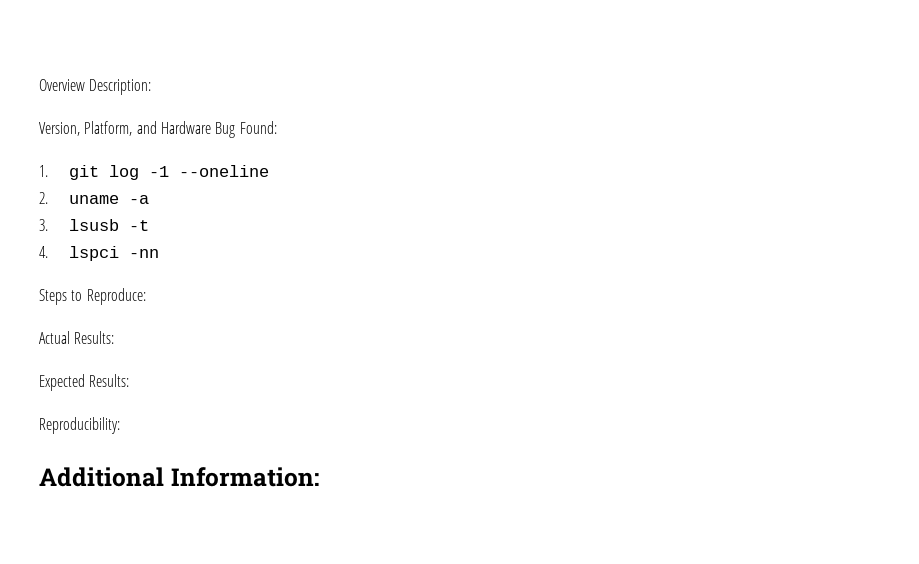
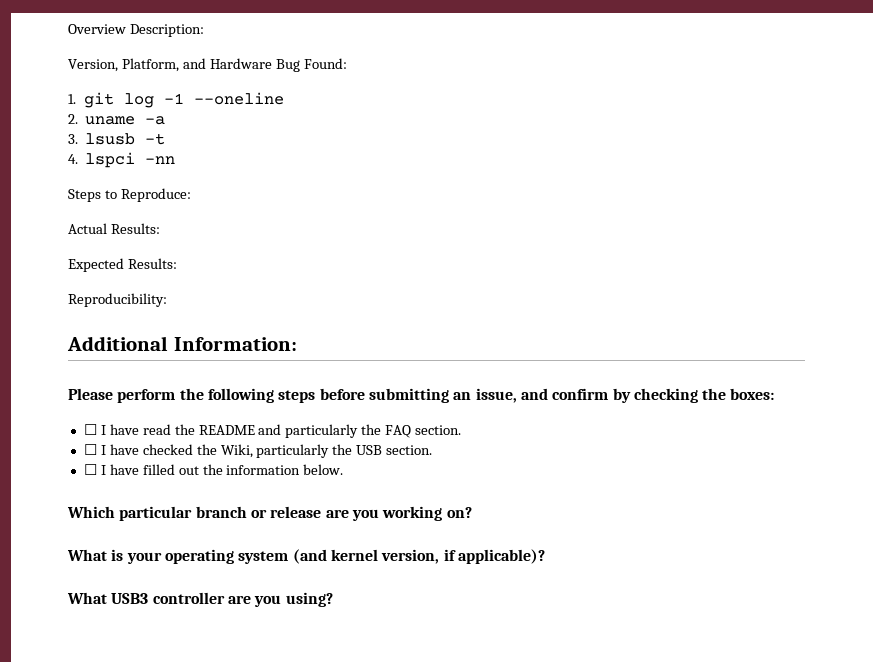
+ Please perform the following steps before submitting an issue, and confirm by checking the boxes:
+ ☐ I have read the README and particularly the FAQ section.
+ ☐ I have checked the Wiki, particularly the USB section.
+ ☐ I have filled out the information below.
+ Which particular branch or release are you working on?
+ What is your operating system (and kernel version, if applicable)?
+ What USB3 controller are you using?

